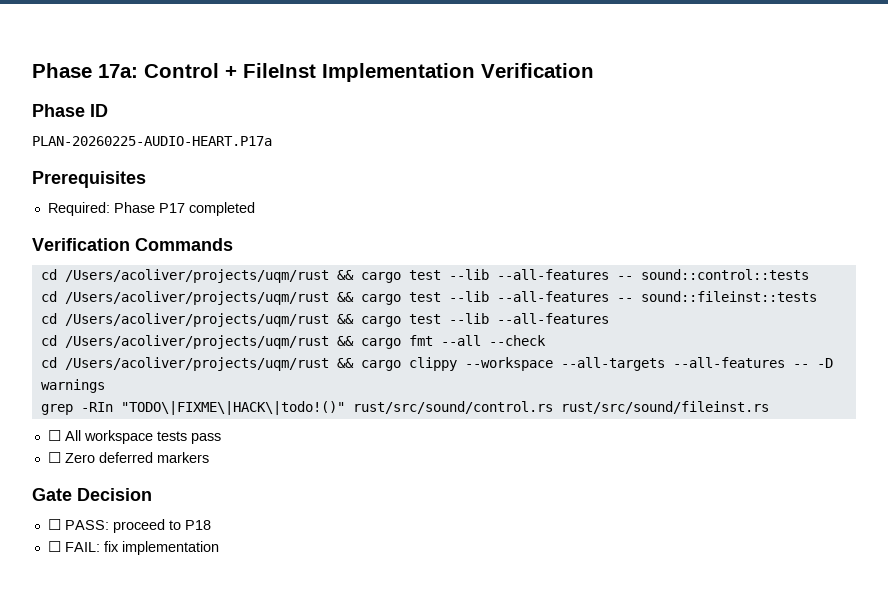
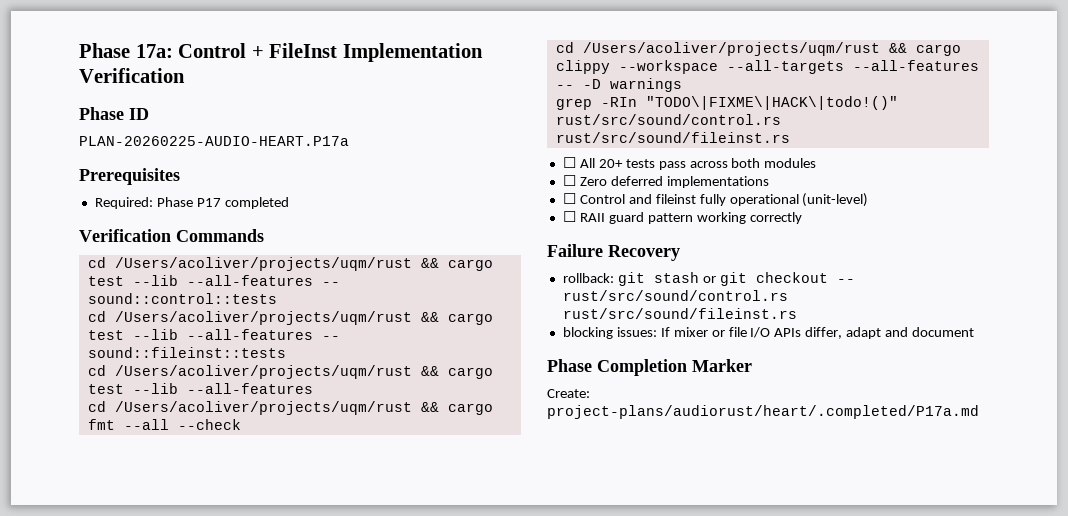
- ☐ All workspace tests pass
+ ☐ All 20+ tests pass across both modules
- ☐ Zero deferred markers
- Gate Decision
- ☐ PASS: proceed to P18
- ☐ FAIL: fix implementation
+ ☐ Zero deferred implementations
+ ☐ Control and fileinst fully operational (unit-level)
+ ☐ RAII guard pattern working correctly
+ Failure Recovery
+ rollback: git stash or git checkout -- rust/src/sound/control.rs rust/src/sound/fileinst.rs
+ blocking issues: If mixer or file I/O APIs differ, adapt and document
+ Phase Completion Marker
+ Create: project-plans/audiorust/heart/.completed/P17a.md

